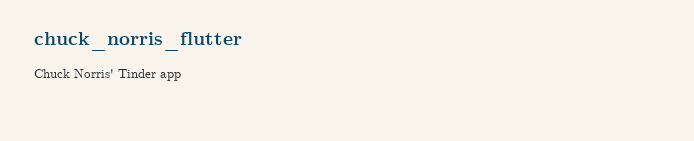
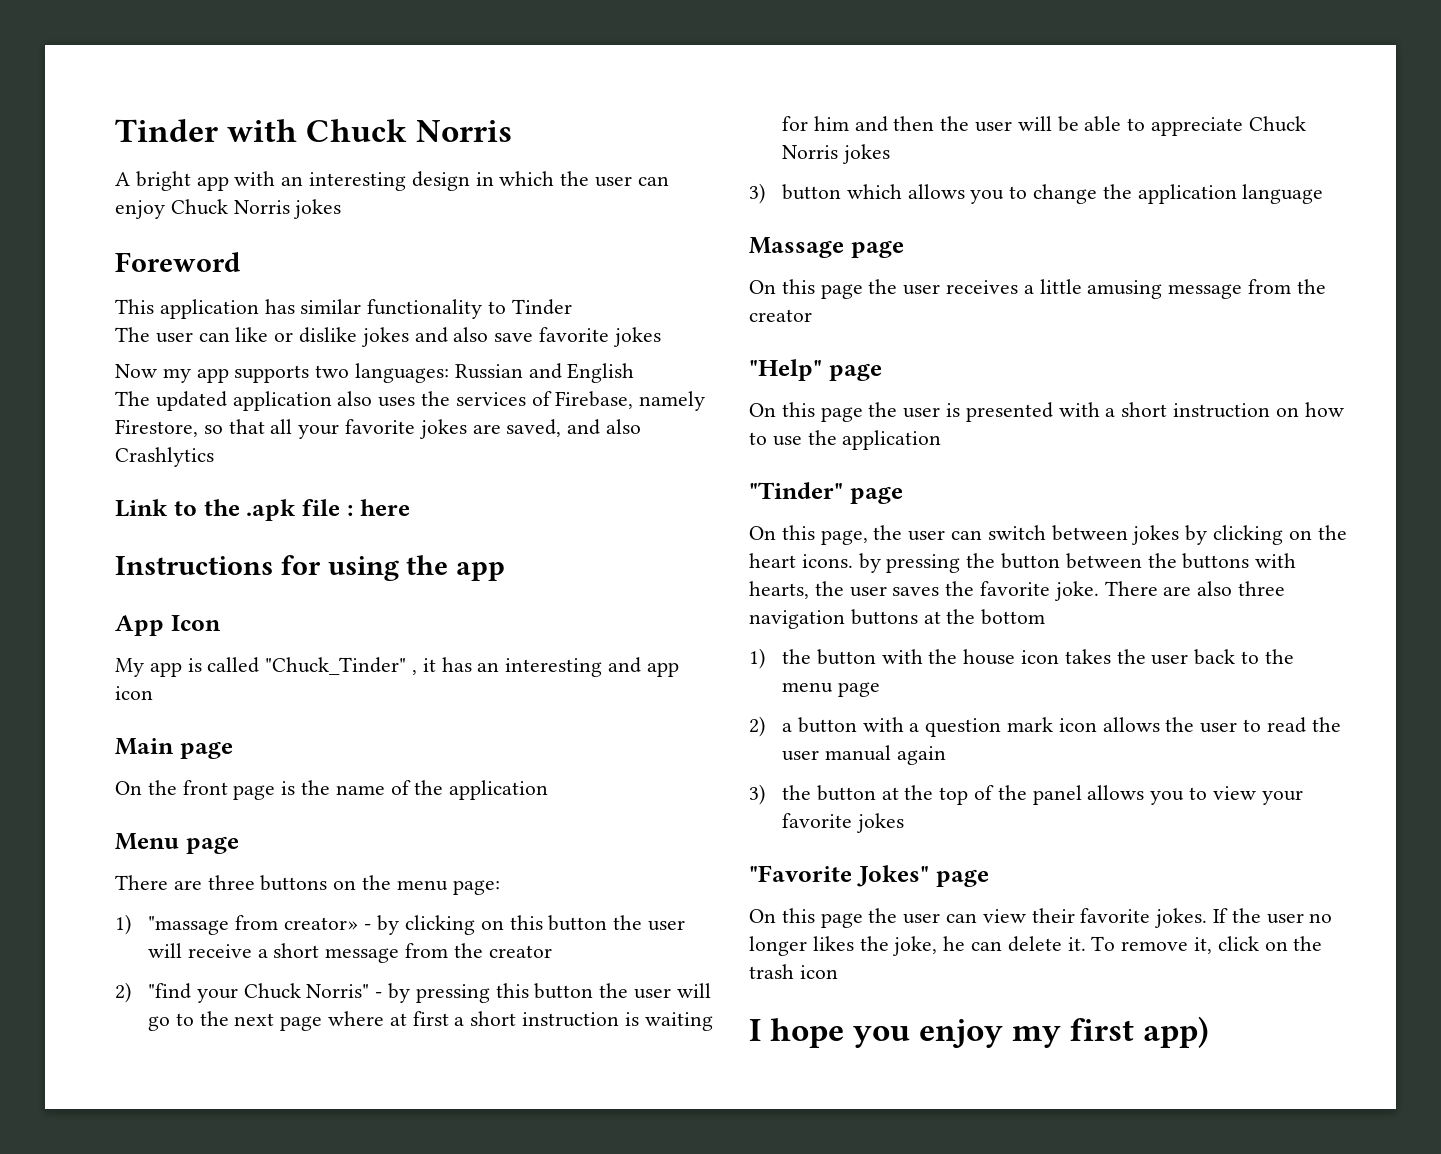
- chuck_norris_flutter
- Chuck Norris' Tinder app
+ Tinder with Chuck Norris
+ A bright app with an interesting design in which the user can enjoy Chuck Norris jokes
+ Foreword
+ This application has similar functionality to Tinder
+ The user can like or dislike jokes and also save favorite jokes
+ Now my app supports two languages: Russian and English
+ The updated application also uses the services of Firebase, namely Firestore, so that all your favorite jokes are saved, and also Crashlytics
+ Link to the .apk file : here
+ Instructions for using the app
+ App Icon
+ My app is called "Chuck_Tinder" , it has an interesting and app icon
+ Main page
+ On the front page is the name of the application
+ Menu page
+ There are three buttons on the menu page:
+ 1) "massage from creator» - by clicking on this button the user will receive a short message from the creator
+ 2) "find your Chuck Norris" - by pressing this button the user will go to the next page where at first a short instruction is waiting for him and then the user will be able to appreciate Chuck Norris jokes
+ 3) button which allows you to change the application language
+ Massage page
+ On this page the user receives a little amusing message from the creator
+ "Help" page
+ On this page the user is presented with a short instruction on how to use the application
+ "Tinder" page
+ On this page, the user can switch between jokes by clicking on the heart icons. by pressing the button between the buttons with hearts, the user saves the favorite joke. There are also three navigation buttons at the bottom
+ 1) the button with the house icon takes the user back to the menu page
+ 2) a button with a question mark icon allows the user to read the user manual again
+ 3) the button at the top of the panel allows you to view your favorite jokes
+ "Favorite Jokes" page
+ On this page the user can view their favorite jokes. If the user no longer likes the joke, he can delete it. To remove it, click on the trash icon
+ I hope you enjoy my first app)

